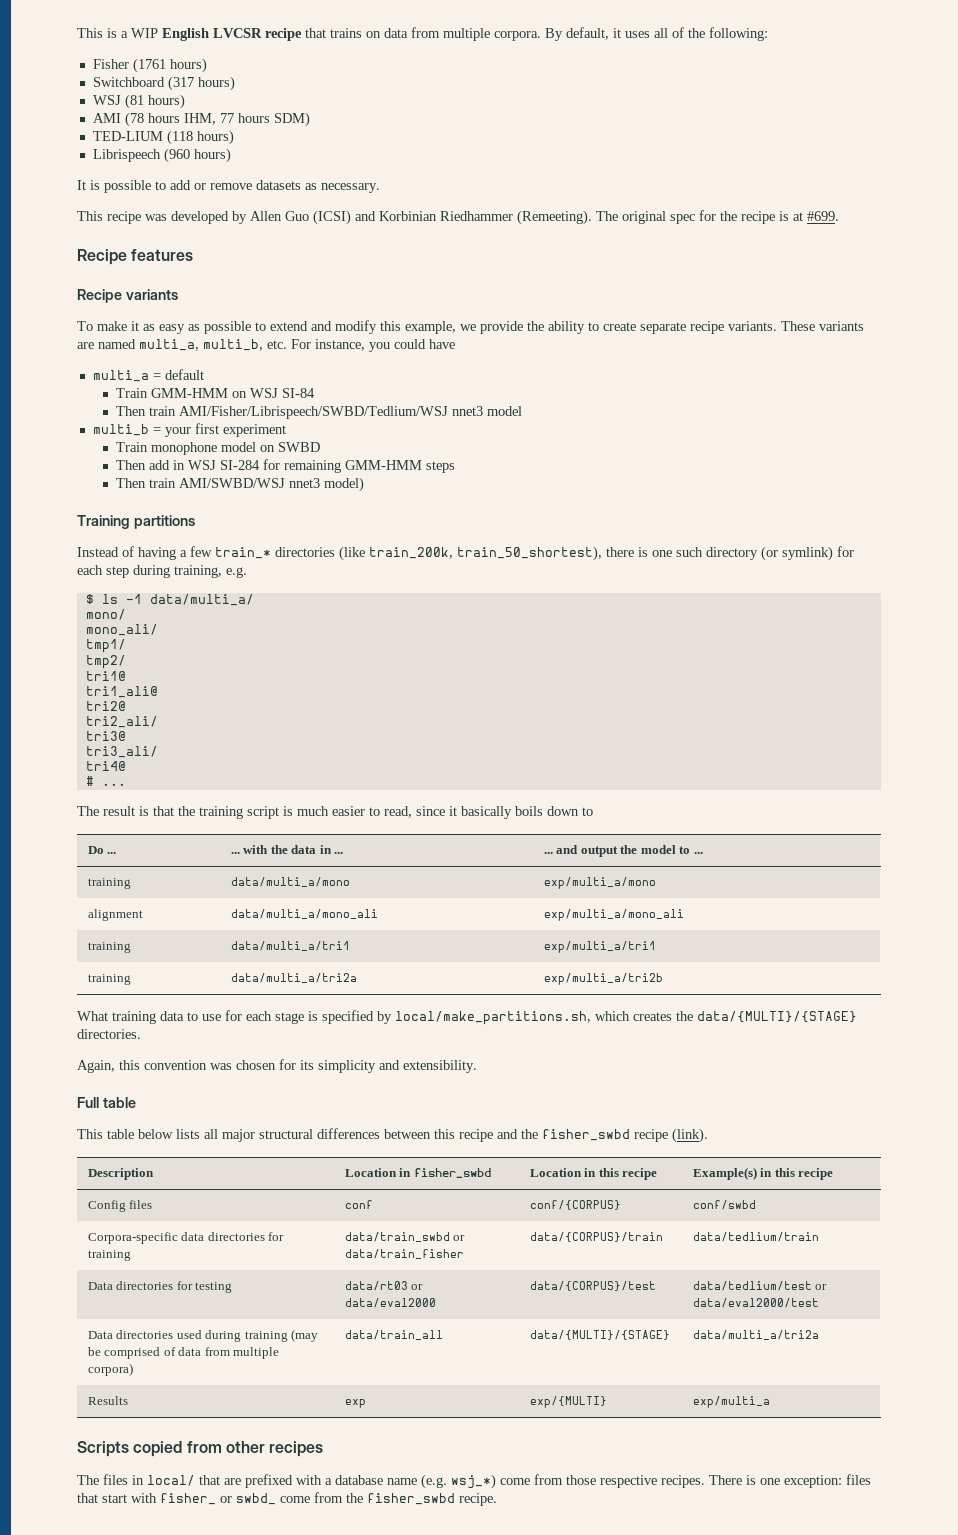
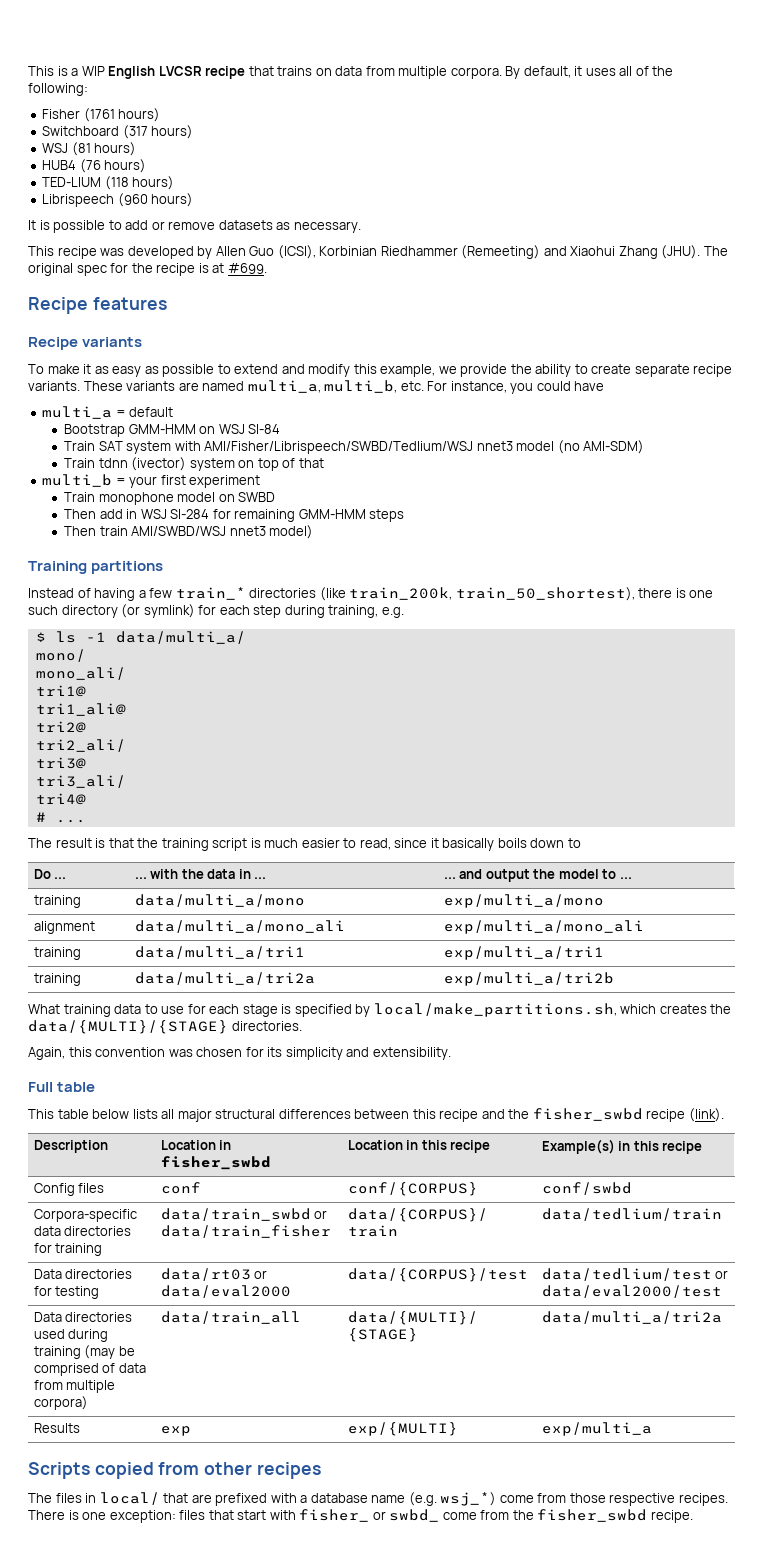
- AMI (78 hours IHM, 77 hours SDM)
+ HUB4 (76 hours)
- This recipe was developed by Allen Guo (ICSI) and Korbinian Riedhammer (Remeeting).
+ This recipe was developed by Allen Guo (ICSI), Korbinian Riedhammer (Remeeting) and Xiaohui Zhang (JHU).
- Train GMM-HMM on WSJ SI-84
+ Bootstrap GMM-HMM on WSJ SI-84
- Then train AMI/Fisher/Librispeech/SWBD/Tedlium/WSJ nnet3 model
+ Train SAT system with AMI/Fisher/Librispeech/SWBD/Tedlium/WSJ nnet3 model (no AMI-SDM)
+ Train tdnn (ivector) system on top of that
- tmp1/
- tmp2/

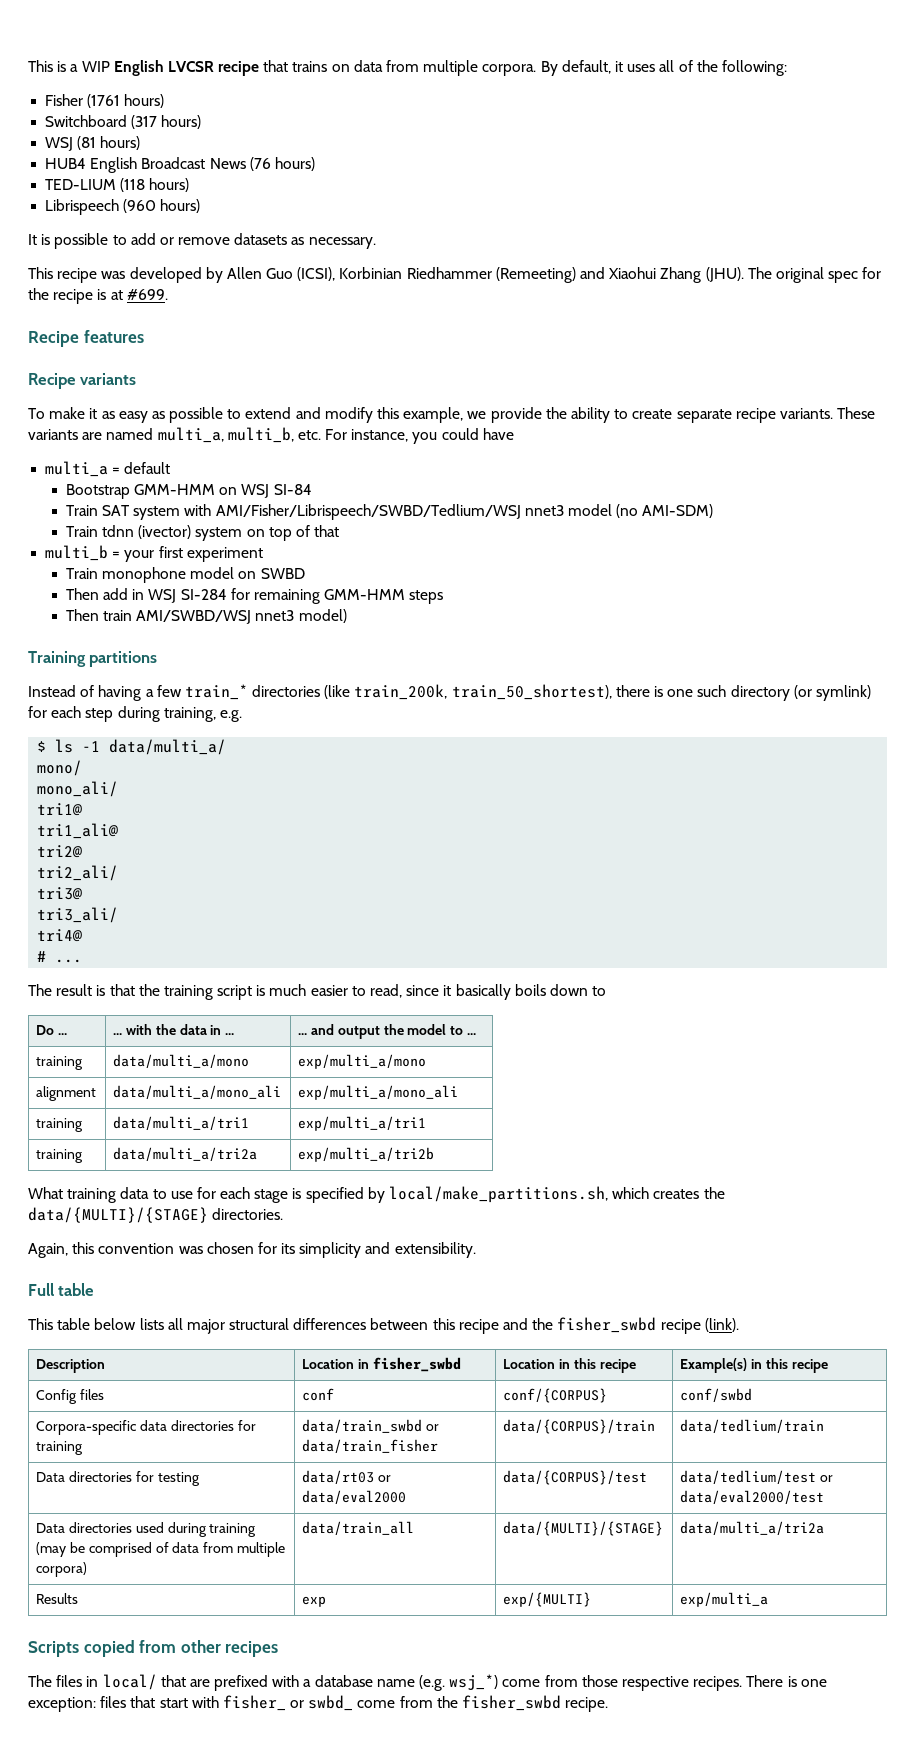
- HUB4 (76 hours)
+ HUB4 English Broadcast News (76 hours)

